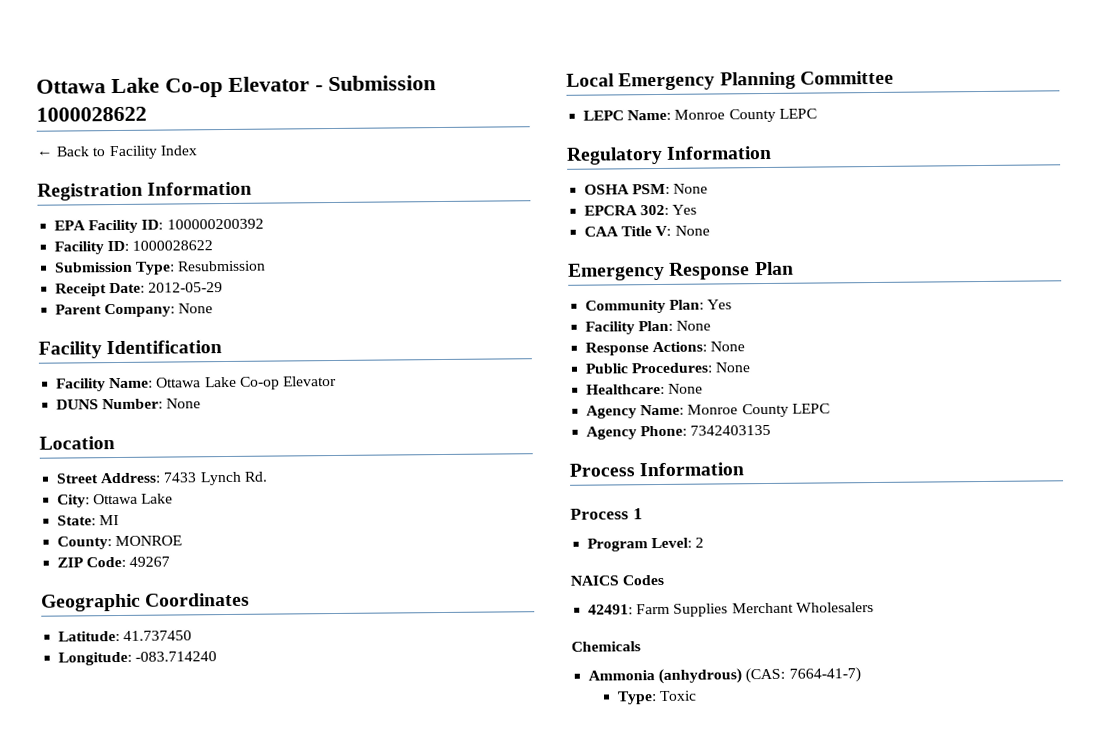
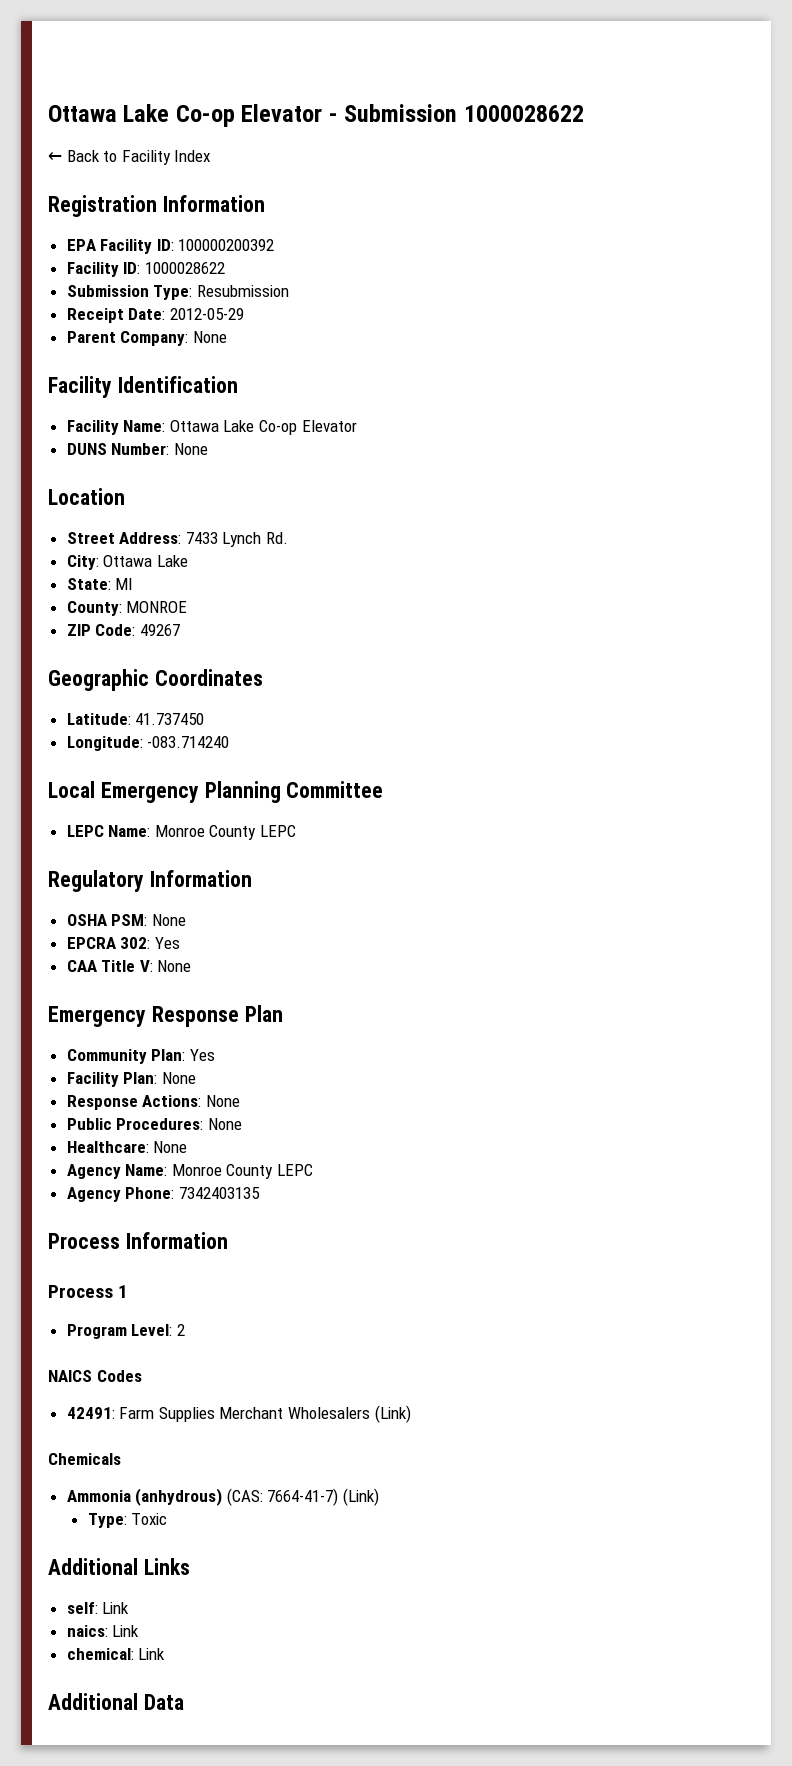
- 42491: Farm Supplies Merchant Wholesalers
+ 42491: Farm Supplies Merchant Wholesalers (Link)
- Ammonia (anhydrous) (CAS: 7664-41-7)
+ Ammonia (anhydrous) (CAS: 7664-41-7) (Link)
+ Additional Links
+ self: Link
+ naics: Link
+ chemical: Link
+ Additional Data

